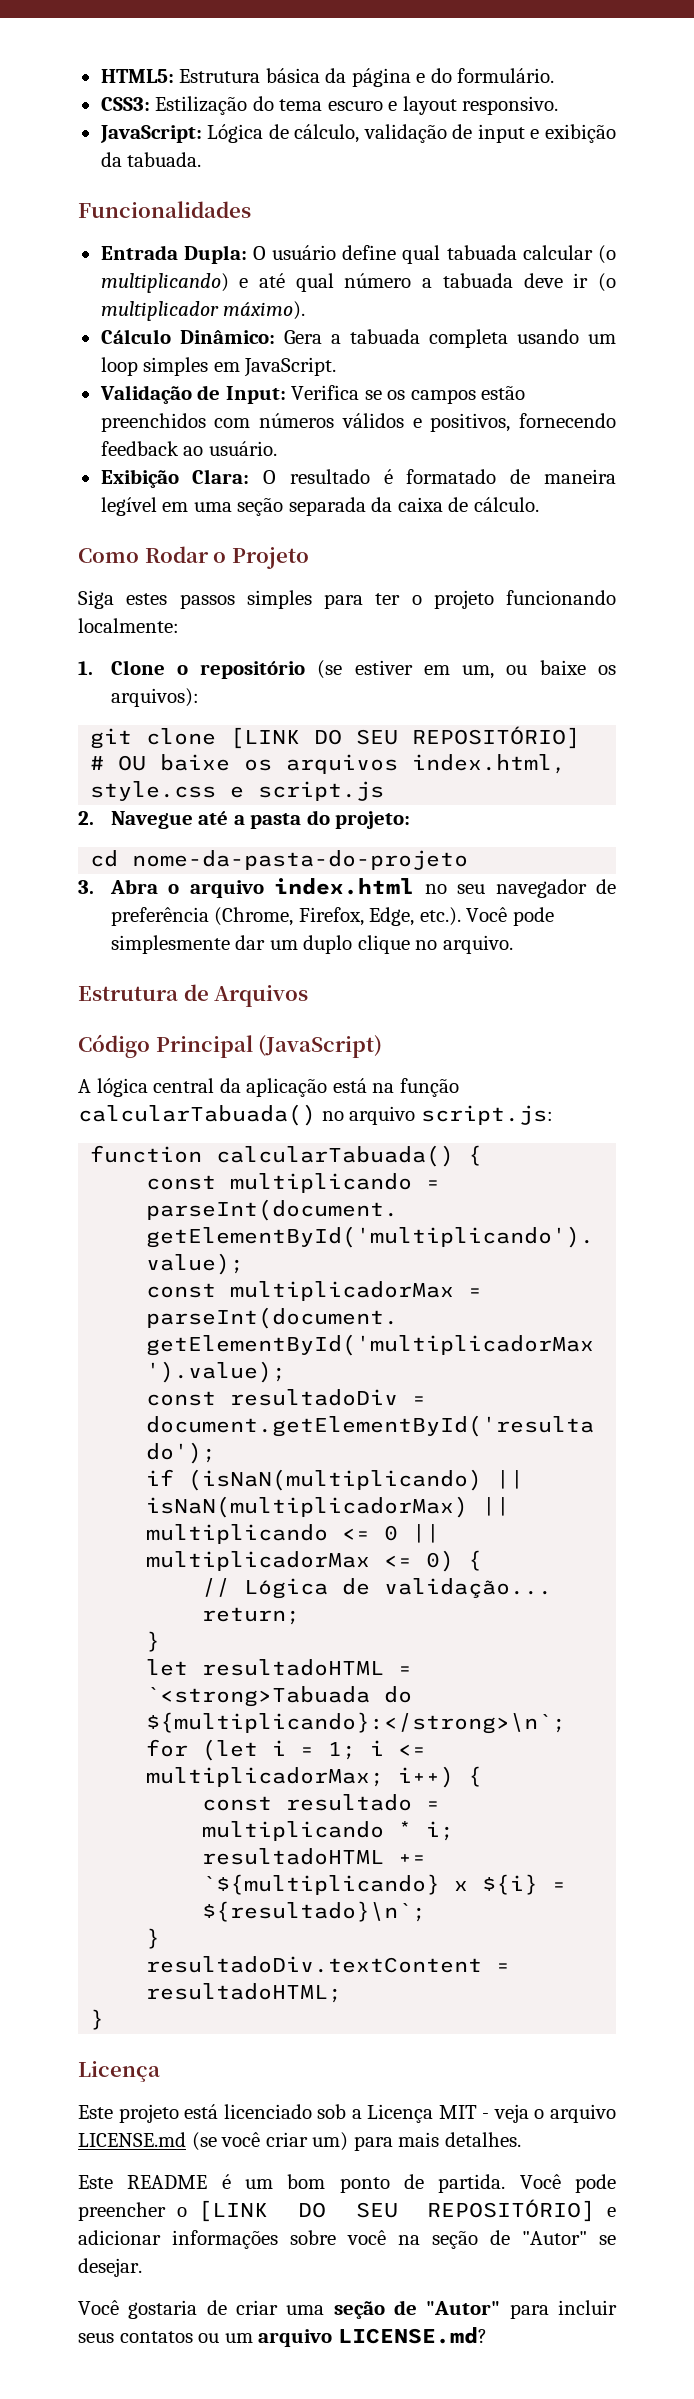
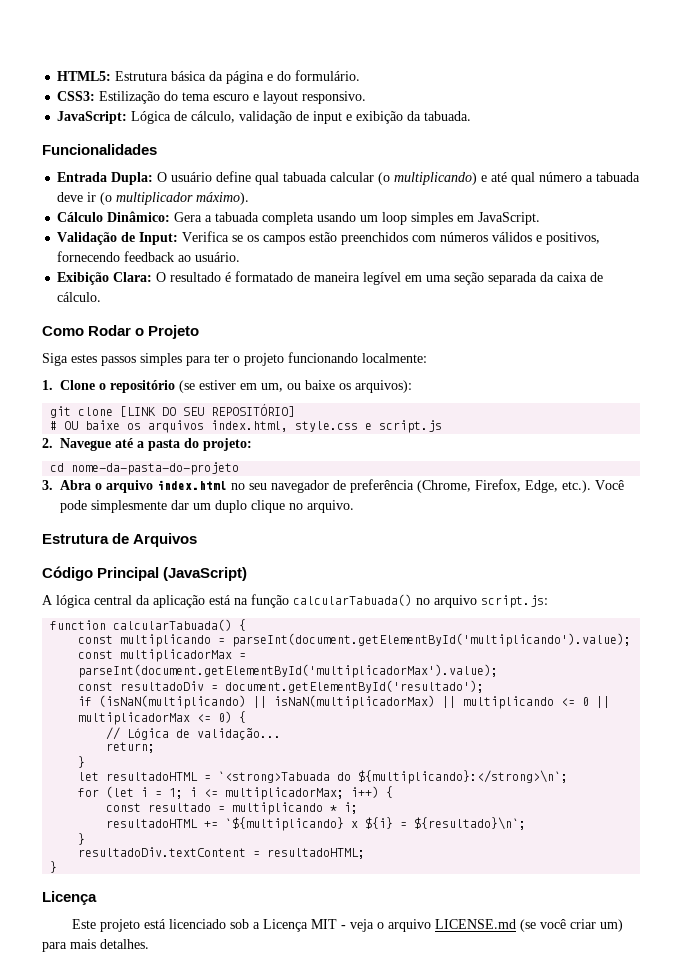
- Este README é um bom ponto de partida. Você pode preencher o [LINK DO SEU REPOSITÓRIO] e adicionar informações sobre você na seção de "Autor" se desejar.
- Você gostaria de criar uma seção de "Autor" para incluir seus contatos ou um arquivo LICENSE.md?

